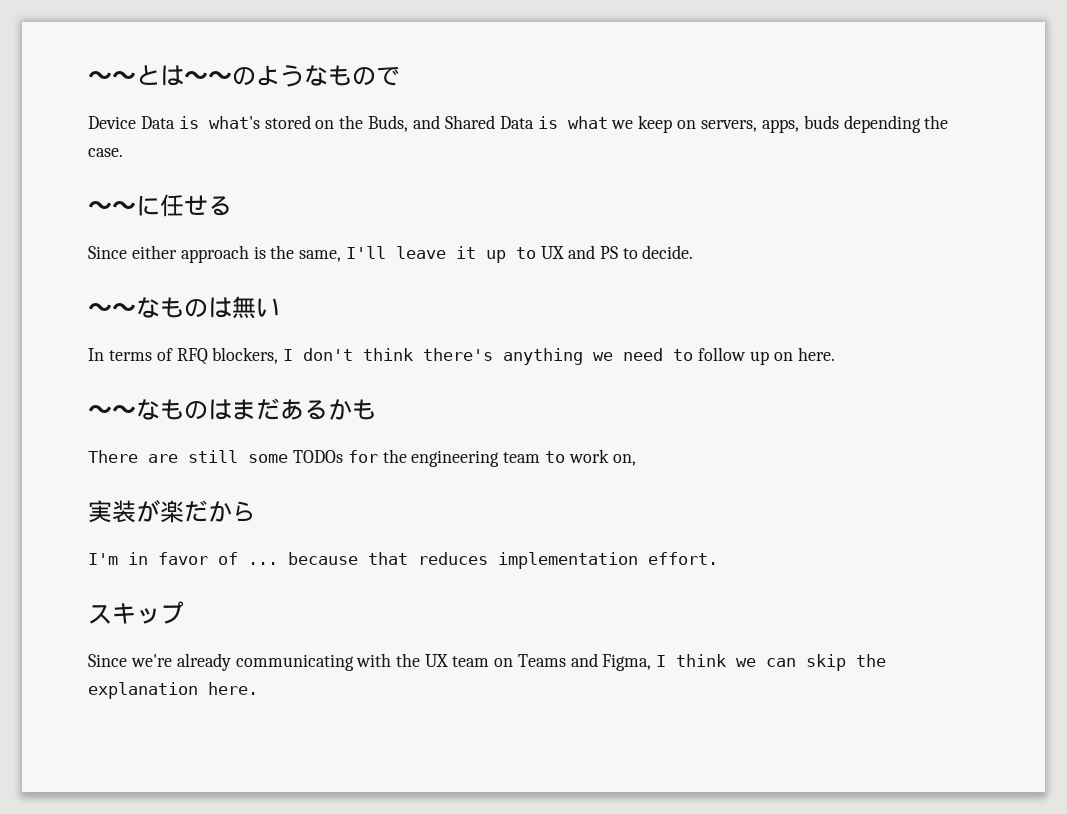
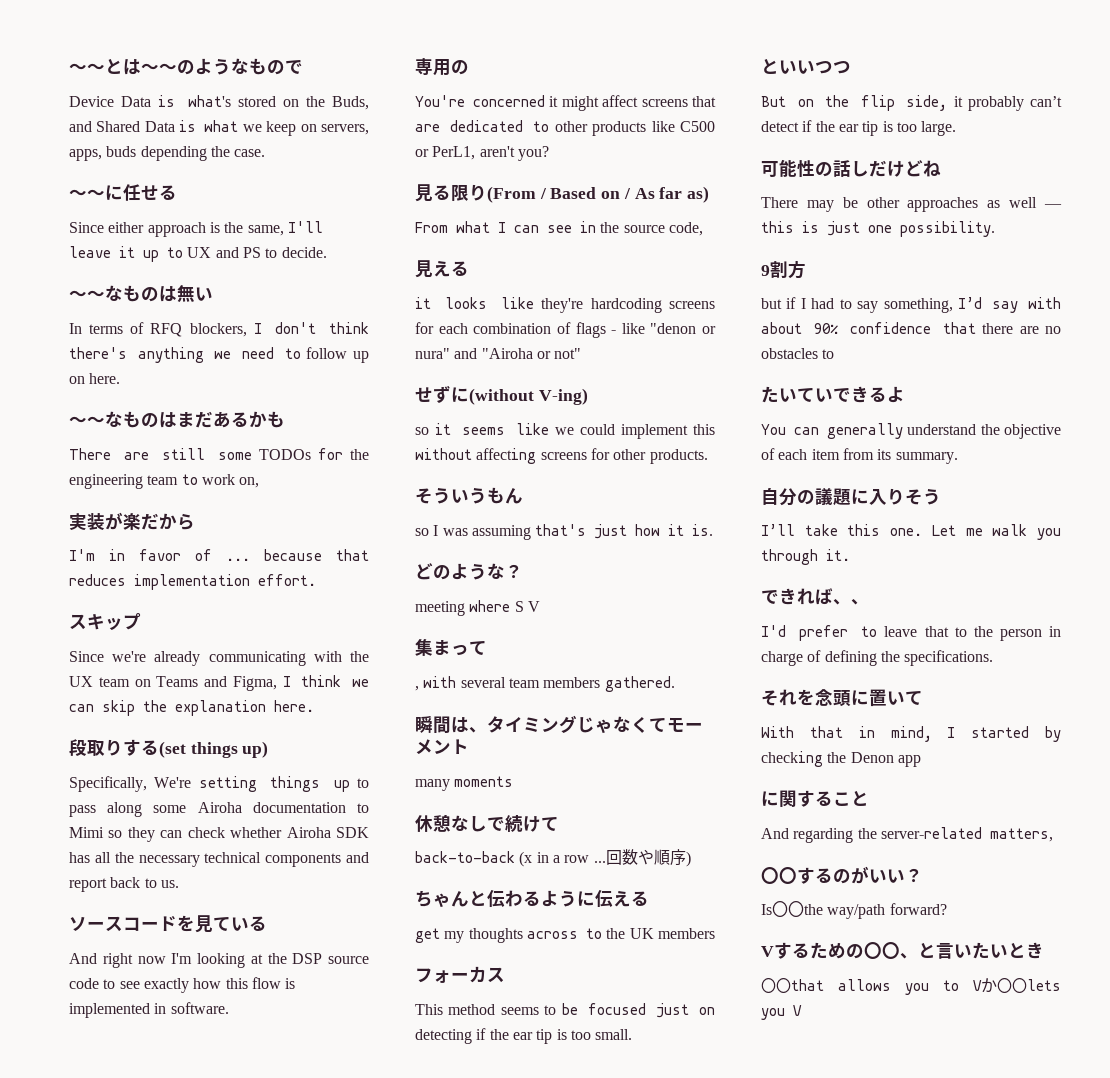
+ 段取りする(set things up)
+ Specifically, We're setting things up to pass along some Airoha documentation to Mimi so they can check whether Airoha SDK has all the necessary technical components and report back to us.
+ ソースコードを見ている
+ And right now I'm looking at the DSP source code to see exactly how this flow is implemented in software.
+ 専用の
+ You're concerned it might affect screens that are dedicated to other products like C500 or PerL1, aren't you?
+ 見る限り(From / Based on / As far as)
+ From what I can see in the source code,
+ 見える
+ it looks like they're hardcoding screens for each combination of flags - like "denon or nura" and "Airoha or not"
+ せずに(without V-ing)
+ so it seems like we could implement this without affecting screens for other products.
+ そういうもん
+ so I was assuming that's just how it is.
+ どのような？
+ meeting where S V
+ 集まって
+ , with several team members gathered.
+ 瞬間は、タイミングじゃなくてモーメント
+ many moments
+ 休憩なしで続けて
+ back-to-back (x in a row ...回数や順序)
+ ちゃんと伝わるように伝える
+ get my thoughts across to the UK members
+ フォーカス
+ This method seems to be focused just on detecting if the ear tip is too small.
+ といいつつ
+ But on the flip side, it probably can’t detect if the ear tip is too large.
+ 可能性の話しだけどね
+ There may be other approaches as well — this is just one possibility.
+ 9割方
+ but if I had to say something, I’d say with about 90% confidence that there are no obstacles to
+ たいていできるよ
+ You can generally understand the objective of each item from its summary.
+ 自分の議題に入りそう
+ I’ll take this one. Let me walk you through it.
+ できれば、、
+ I'd prefer to leave that to the person in charge of defining the specifications.
+ それを念頭に置いて
+ With that in mind, I started by checking the Denon app
+ に関すること
+ And regarding the server-related matters,
+ 〇〇するのがいい？
+ Is〇〇the way/path forward?
+ Vするための〇〇、と言いたいとき
+ 〇〇that allows you to Vか〇〇lets you V

